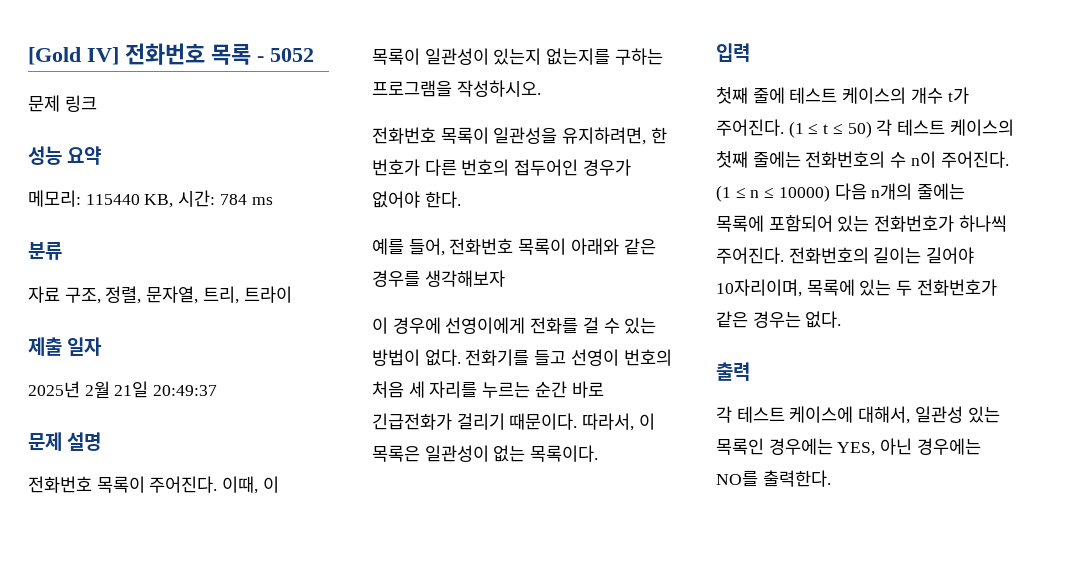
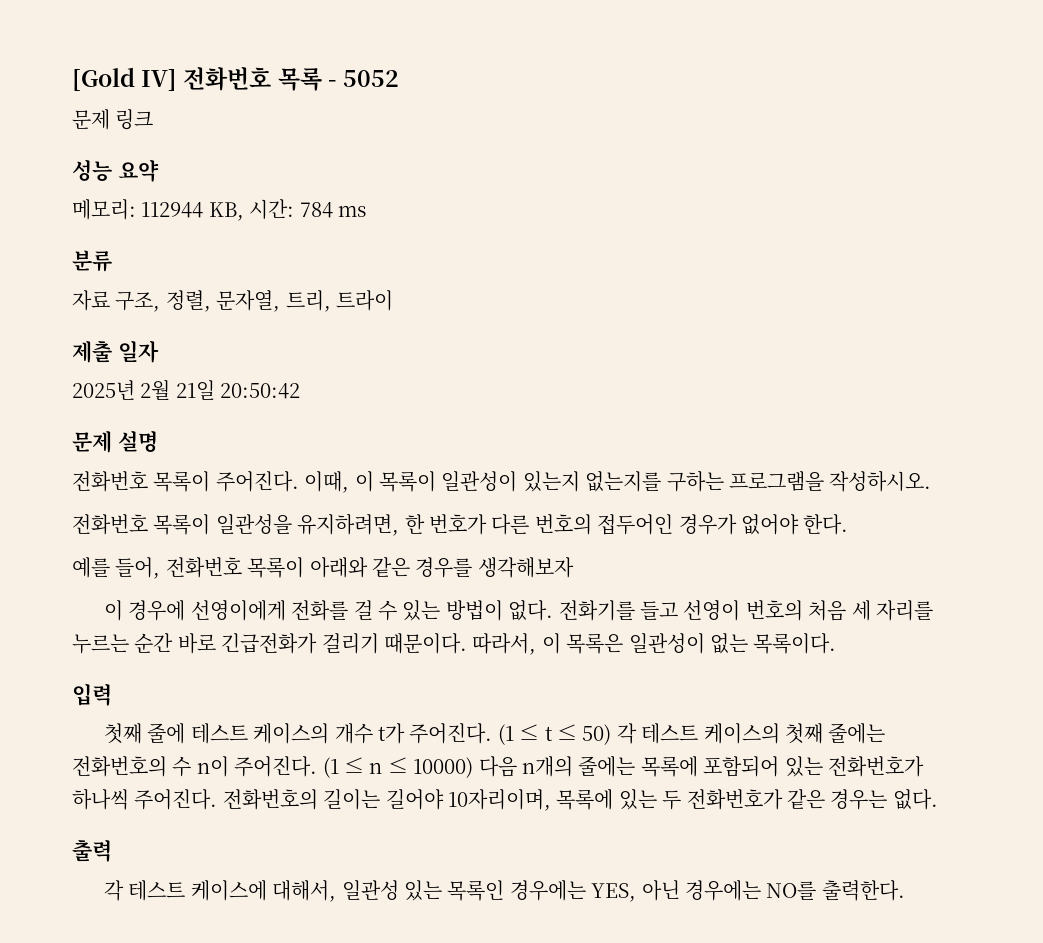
- 메모리: 115440 KB, 시간: 784 ms
+ 메모리: 112944 KB, 시간: 784 ms
- 2025년 2월 21일 20:49:37
+ 2025년 2월 21일 20:50:42

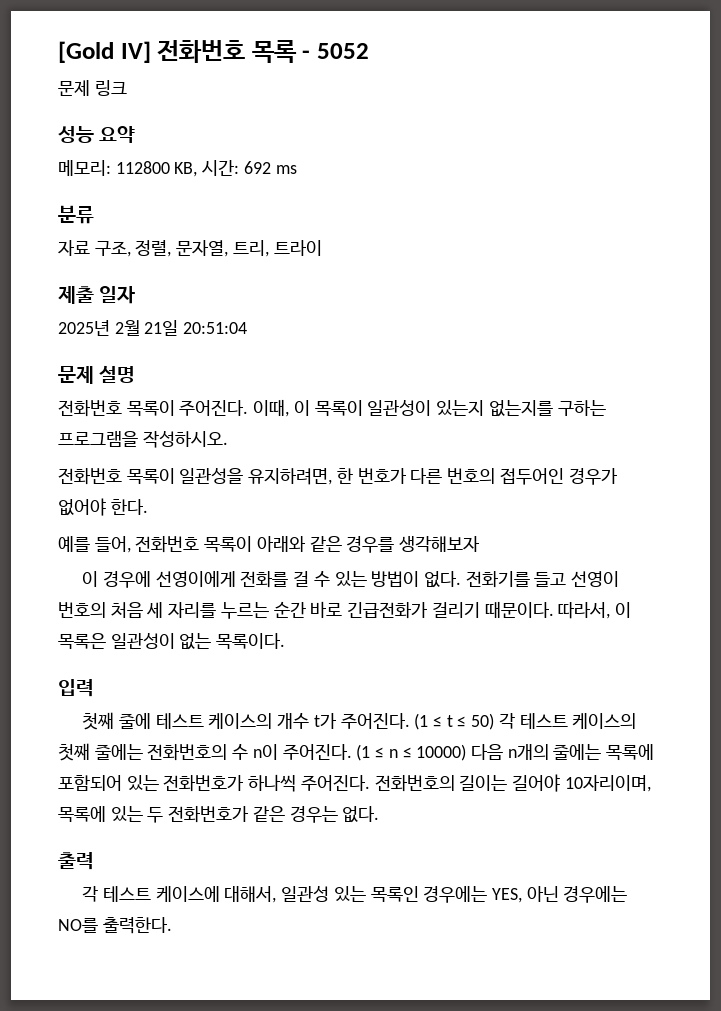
- 메모리: 112944 KB, 시간: 784 ms
+ 메모리: 112800 KB, 시간: 692 ms
- 2025년 2월 21일 20:50:42
+ 2025년 2월 21일 20:51:04

